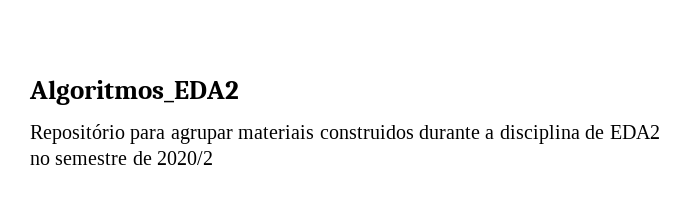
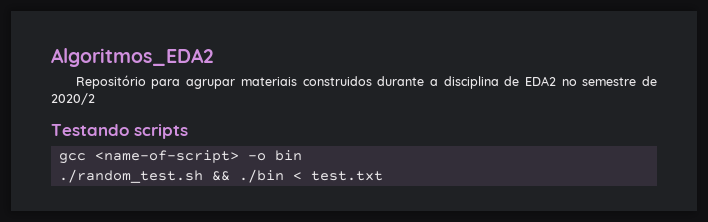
+ Testando scripts
+ gcc <name-of-script> -o bin
+ ./random_test.sh && ./bin < test.txt

